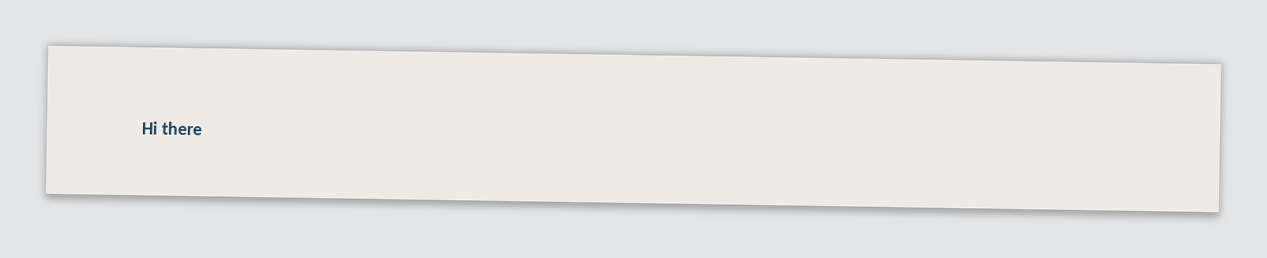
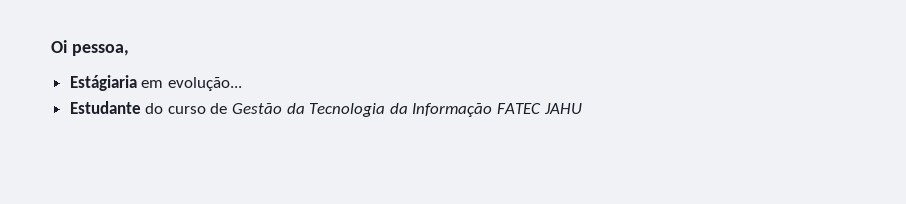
- Hi there
+ Oi pessoa,
+ Estágiaria em evolução...
+ Estudante do curso de Gestão da Tecnologia da Informação FATEC JAHU

